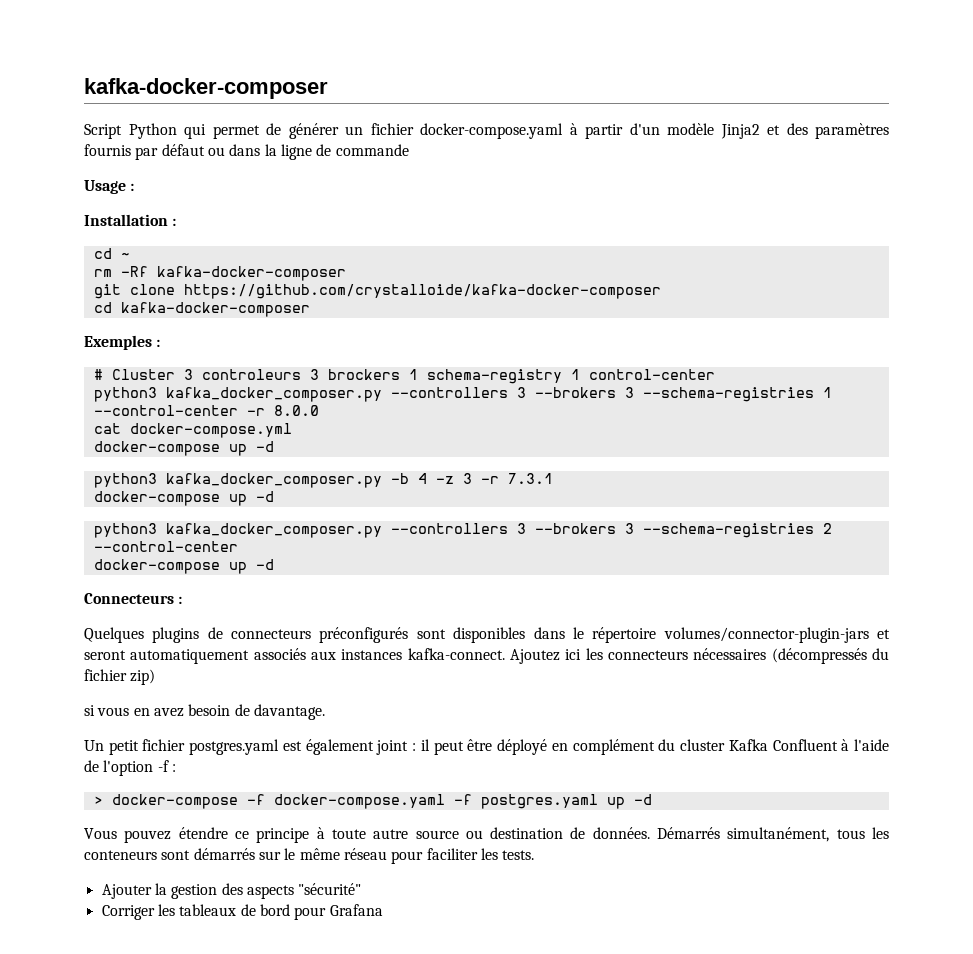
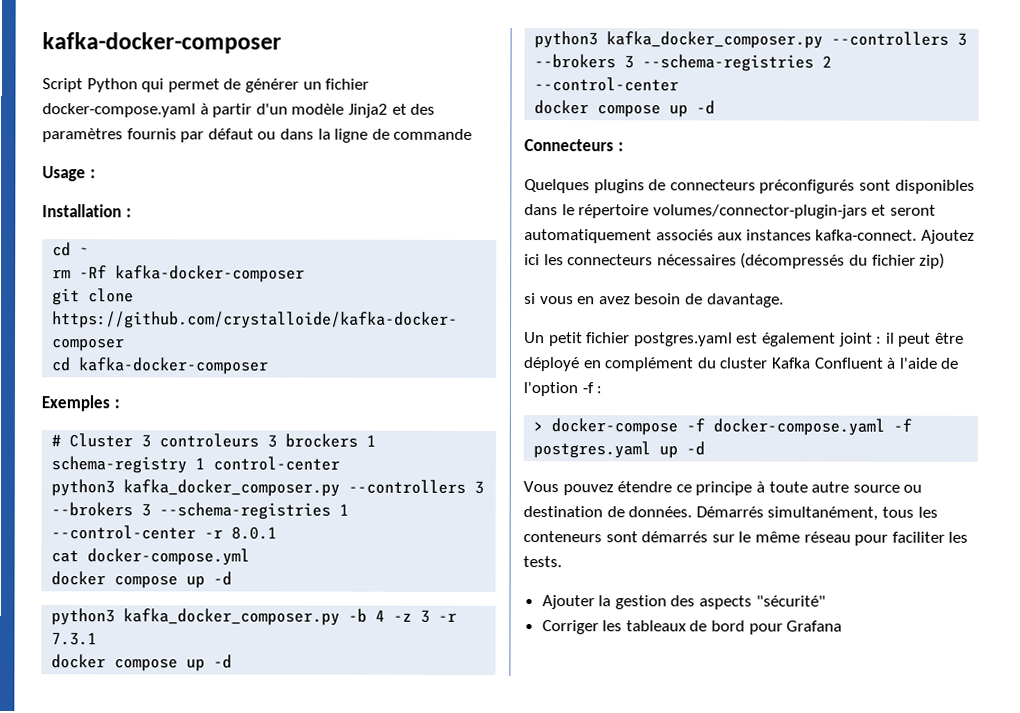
- python3 kafka_docker_composer.py --controllers 3 --brokers 3 --schema-registries 1 --control-center -r 8.0.0
+ python3 kafka_docker_composer.py --controllers 3 --brokers 3 --schema-registries 1 --control-center -r 8.0.1
  cat docker-compose.yml
- docker-compose up -d
+ docker compose up -d
  python3 kafka_docker_composer.py -b 4 -z 3 -r 7.3.1
- docker-compose up -d
+ docker compose up -d
  python3 kafka_docker_composer.py --controllers 3 --brokers 3 --schema-registries 2 --control-center
- docker-compose up -d
+ docker compose up -d

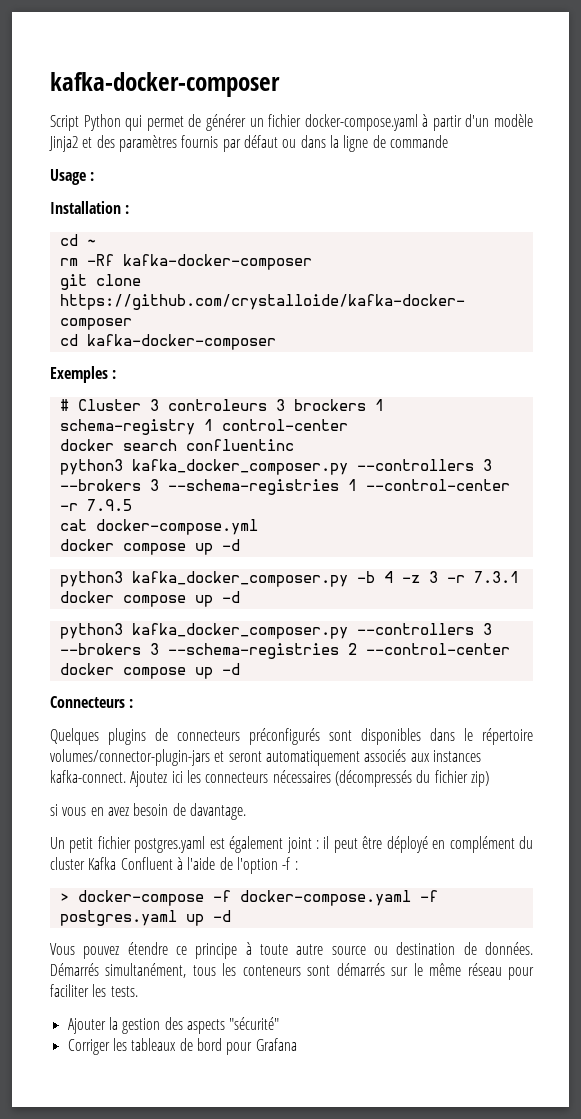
+ docker search confluentinc
- python3 kafka_docker_composer.py --controllers 3 --brokers 3 --schema-registries 1 --control-center -r 8.0.1
+ python3 kafka_docker_composer.py --controllers 3 --brokers 3 --schema-registries 1 --control-center -r 7.9.5

